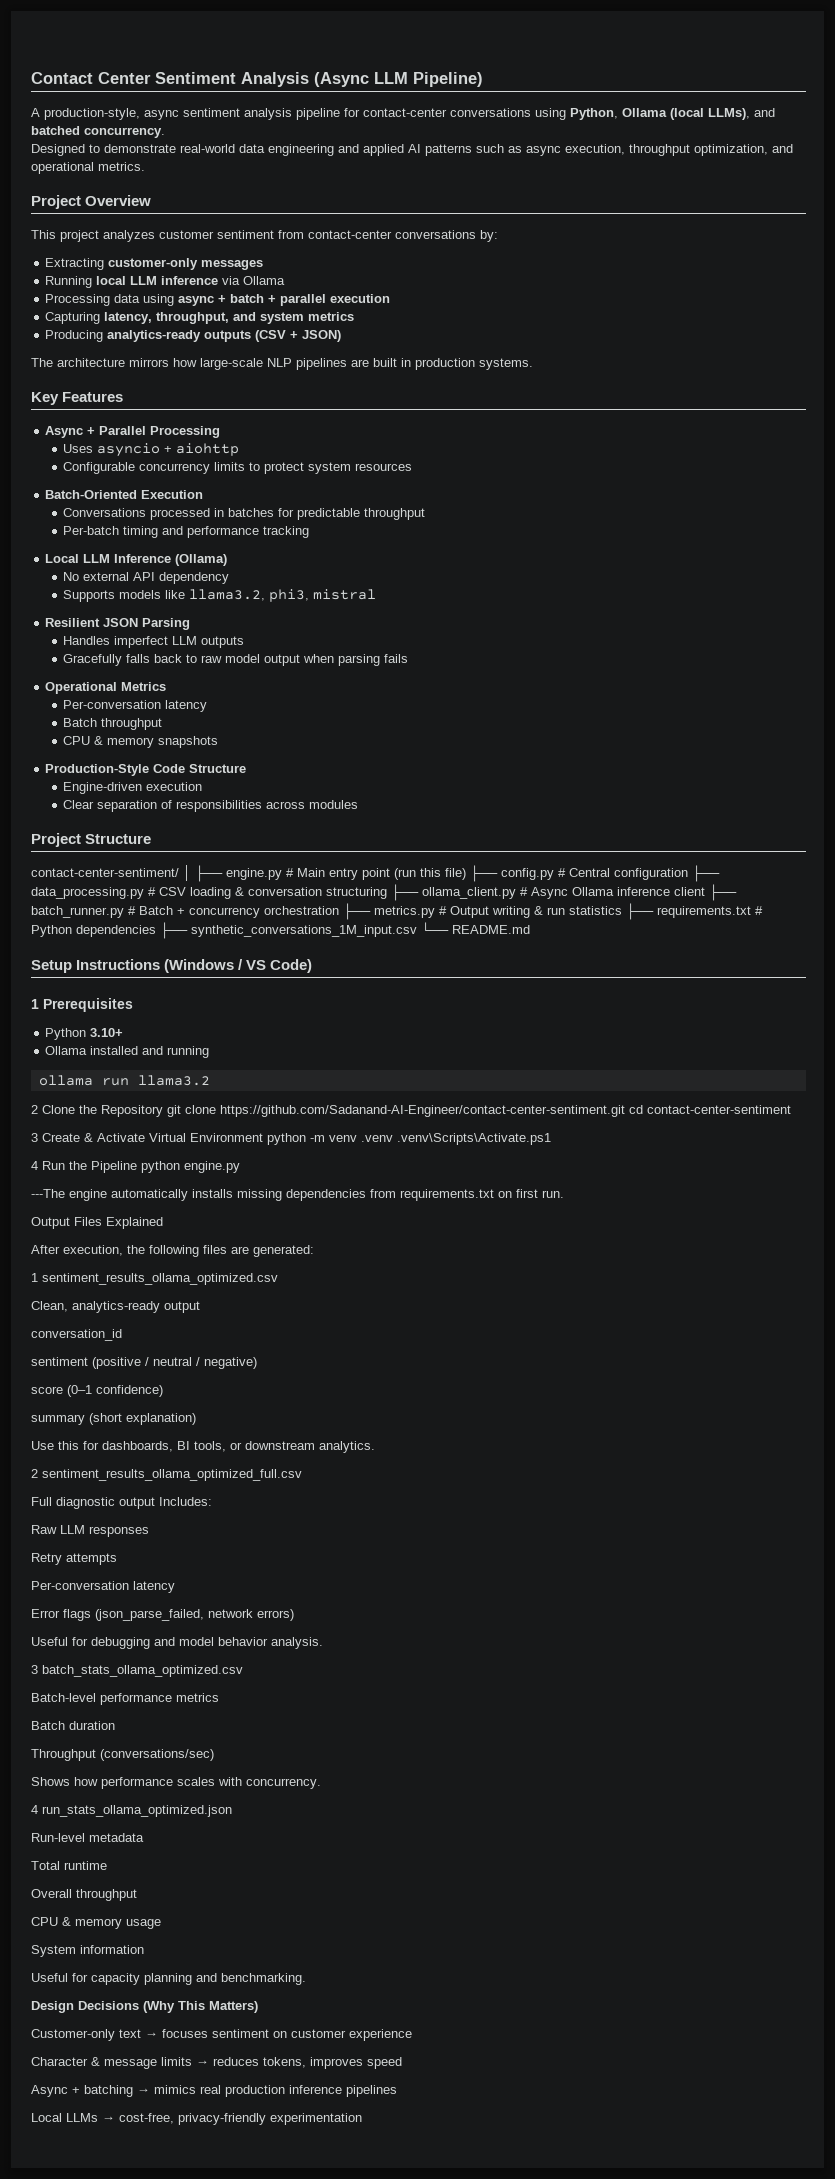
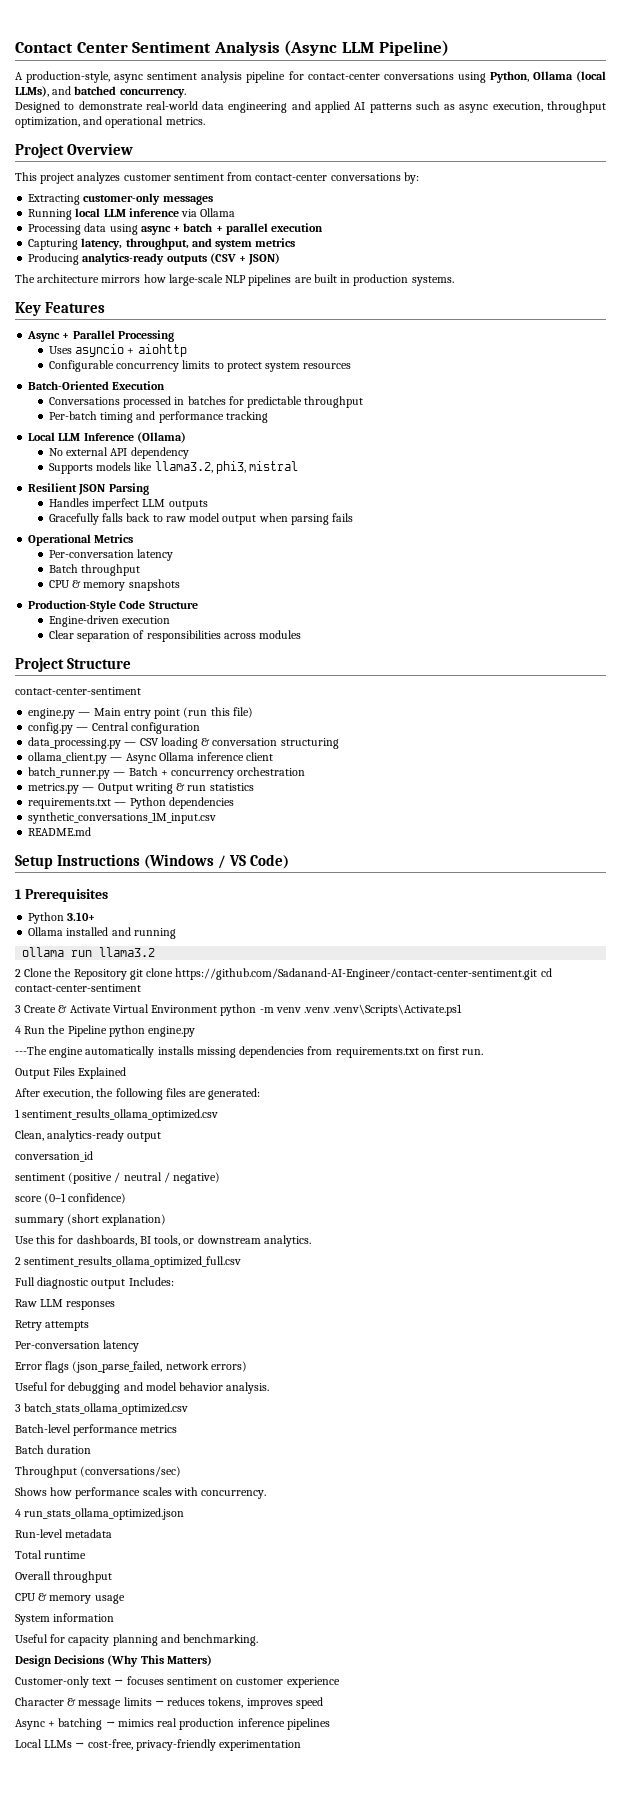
  Project Structure
- contact-center-sentiment/ │ ├── engine.py # Main entry point (run this file) ├── config.py # Central configuration ├── data_processing.py # CSV loading & conversation structuring ├── ollama_client.py # Async Ollama inference client ├── batch_runner.py # Batch + concurrency orchestration ├── metrics.py # Output writing & run statistics ├── requirements.txt # Python dependencies ├── synthetic_conversations_1M_input.csv └── README.md
+ contact-center-sentiment
+ engine.py — Main entry point (run this file)
+ config.py — Central configuration
+ data_processing.py — CSV loading & conversation structuring
+ ollama_client.py — Async Ollama inference client
+ batch_runner.py — Batch + concurrency orchestration
+ metrics.py — Output writing & run statistics
+ requirements.txt — Python dependencies
+ synthetic_conversations_1M_input.csv
+ README.md

